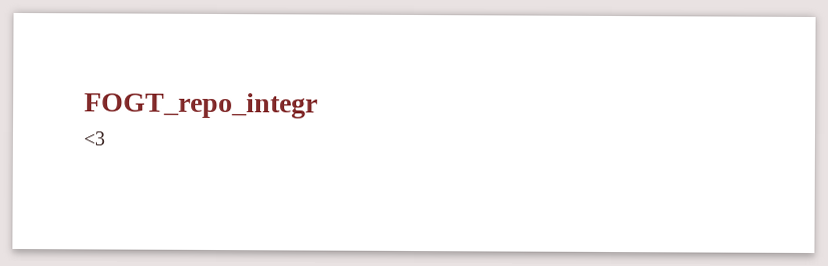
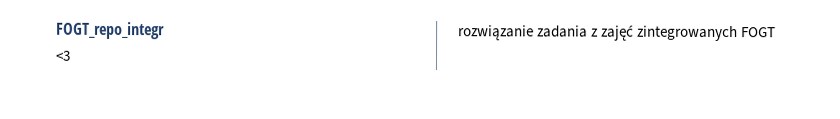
+ rozwiązanie zadania z zajęć zintegrowanych FOGT

